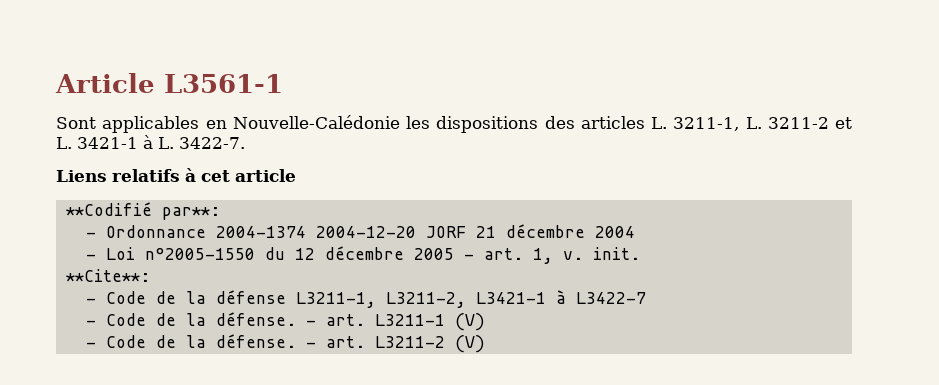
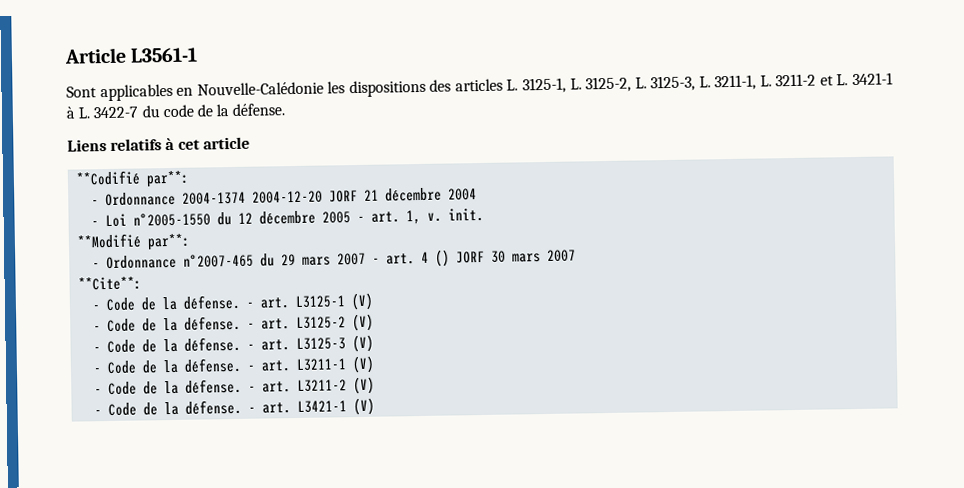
- Sont applicables en Nouvelle-Calédonie les dispositions des articles L. 3211-1, L. 3211-2 et L. 3421-1 à L. 3422-7.
+ Sont applicables en Nouvelle-Calédonie les dispositions des articles L. 3125-1, L. 3125-2, L. 3125-3, L. 3211-1, L. 3211-2 et L. 3421-1 à L. 3422-7 du code de la défense.
+ **Modifié par**:
+ - Ordonnance n°2007-465 du 29 mars 2007 - art. 4 () JORF 30 mars 2007
- - Code de la défense L3211-1, L3211-2, L3421-1 à L3422-7
+ - Code de la défense. - art. L3125-1 (V)
+ - Code de la défense. - art. L3125-2 (V)
+ - Code de la défense. - art. L3125-3 (V)
+ - Code de la défense. - art. L3421-1 (V)

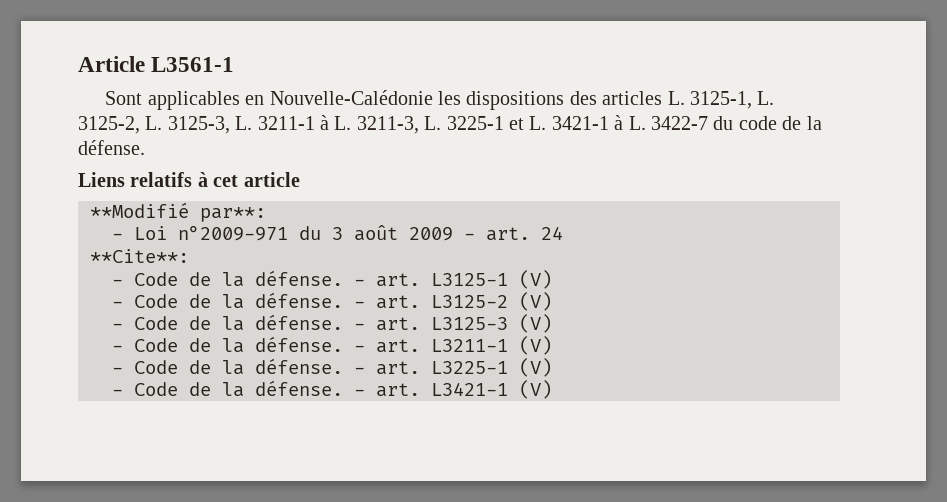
- Sont applicables en Nouvelle-Calédonie les dispositions des articles L. 3125-1, L. 3125-2, L. 3125-3, L. 3211-1, L. 3211-2 et L. 3421-1 à L. 3422-7 du code de la défense.
+ Sont applicables en Nouvelle-Calédonie les dispositions des articles L. 3125-1, L. 3125-2, L. 3125-3, L. 3211-1 à L. 3211-3, L. 3225-1 et L. 3421-1 à L. 3422-7 du code de la défense.
- **Codifié par**:
- - Ordonnance 2004-1374 2004-12-20 JORF 21 décembre 2004
- - Loi n°2005-1550 du 12 décembre 2005 - art. 1, v. init.
  **Modifié par**:
- - Ordonnance n°2007-465 du 29 mars 2007 - art. 4 () JORF 30 mars 2007
+ - Loi n°2009-971 du 3 août 2009 - art. 24
- - art. L3211-2 (V)
+ - art. L3225-1 (V)

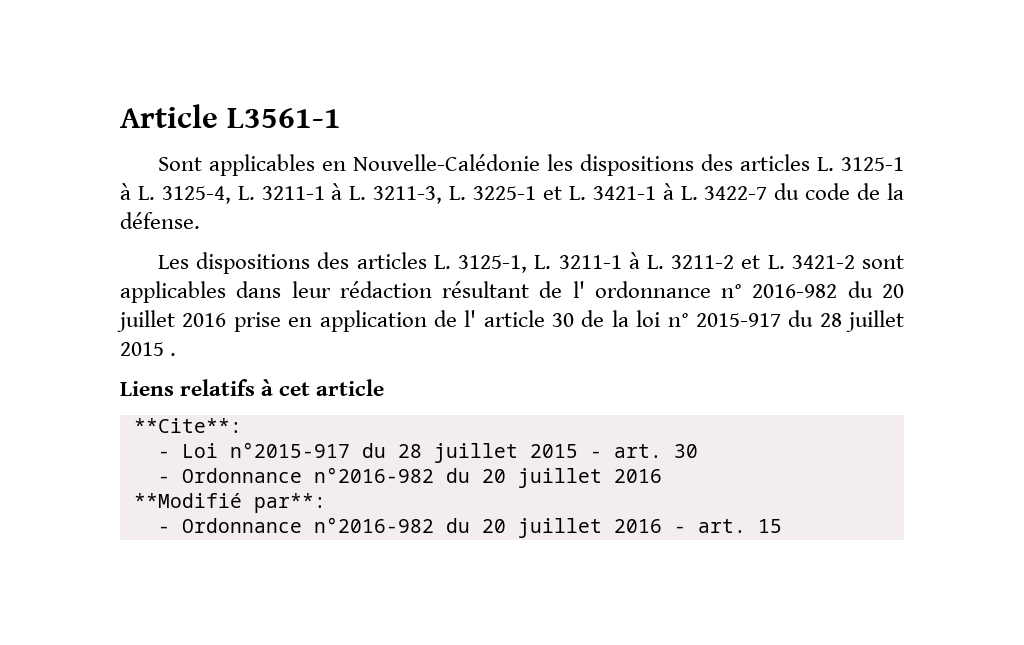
- Sont applicables en Nouvelle-Calédonie les dispositions des articles L. 3125-1, L. 3125-2, L. 3125-3, L. 3211-1 à L. 3211-3, L. 3225-1 et L. 3421-1 à L. 3422-7 du code de la défense.
+ Sont applicables en Nouvelle-Calédonie les dispositions des articles L. 3125-1 à L. 3125-4, L. 3211-1 à L. 3211-3, L. 3225-1 et L. 3421-1 à L. 3422-7 du code de la défense.
+ Les dispositions des articles L. 3125-1, L. 3211-1 à L. 3211-2 et L. 3421-2 sont applicables dans leur rédaction résultant de l' ordonnance n° 2016-982 du 20 juillet 2016 prise en application de l' article 30 de la loi n° 2015-917 du 28 juillet 2015 .
+ **Cite**:
+ - Loi n°2015-917 du 28 juillet 2015 - art. 30
+ - Ordonnance n°2016-982 du 20 juillet 2016
  **Modifié par**:
- - Loi n°2009-971 du 3 août 2009 - art. 24
- **Cite**:
- - Code de la défense. - art. L3125-1 (V)
- - Code de la défense. - art. L3125-2 (V)
- - Code de la défense. - art. L3125-3 (V)
- - Code de la défense. - art. L3211-1 (V)
- - Code de la défense. - art. L3225-1 (V)
- - Code de la défense. - art. L3421-1 (V)
+ - Ordonnance n°2016-982 du 20 juillet 2016 - art. 15

